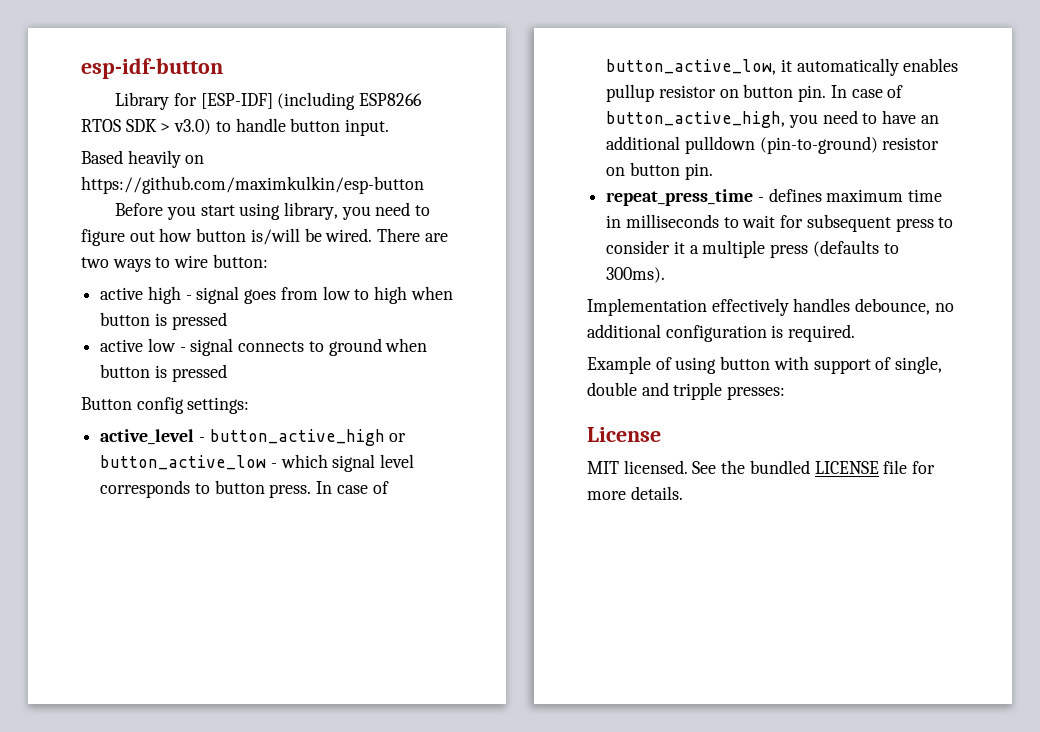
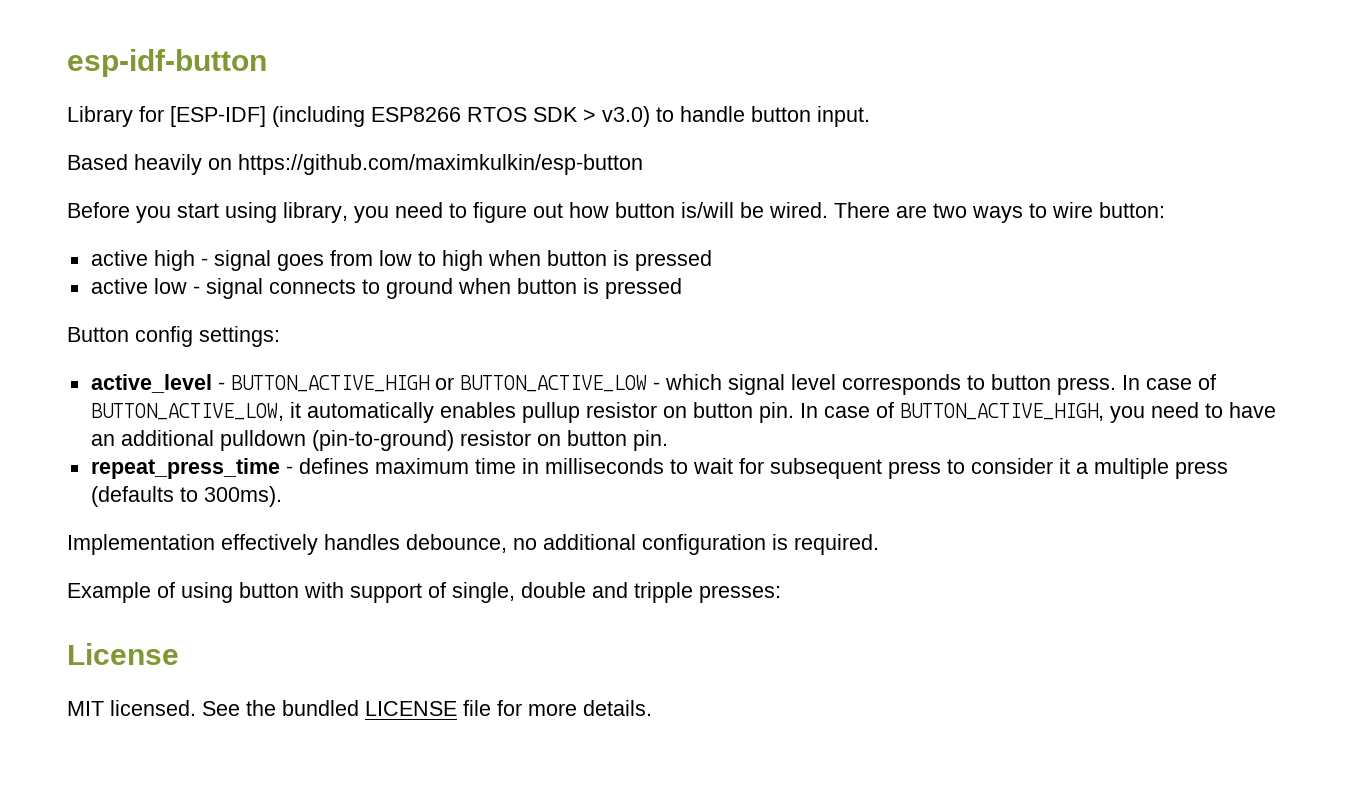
- active_level - button_active_high or button_active_low - which signal level corresponds to button press.
+ active_level - BUTTON_ACTIVE_HIGH or BUTTON_ACTIVE_LOW - which signal level corresponds to button press.
- In case of button_active_low, it automatically enables pullup resistor on button pin.
+ In case of BUTTON_ACTIVE_LOW, it automatically enables pullup resistor on button pin.
- In case of button_active_high, you need to have an additional pulldown (pin-to-ground) resistor on button pin.
+ In case of BUTTON_ACTIVE_HIGH, you need to have an additional pulldown (pin-to-ground) resistor on button pin.

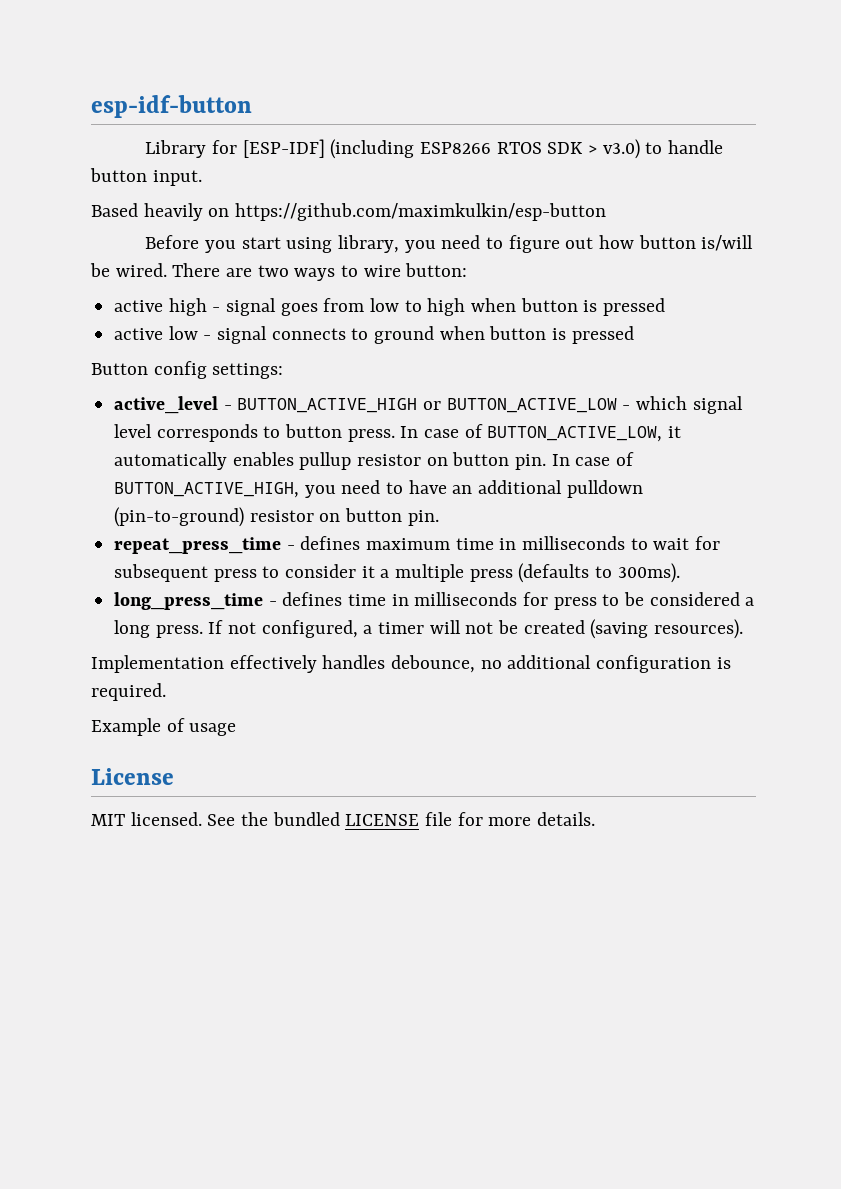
+ long_press_time - defines time in milliseconds for press to be considered a long press. If not configured, a timer will not be created (saving resources).
- Example of using button with support of single, double and tripple presses:
+ Example of usage

